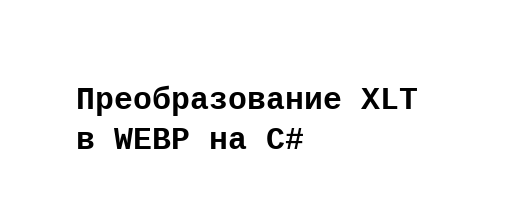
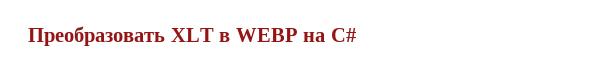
- Преобразование XLT в WEBP на C#
+ Преобразовать XLT в WEBP на C#

